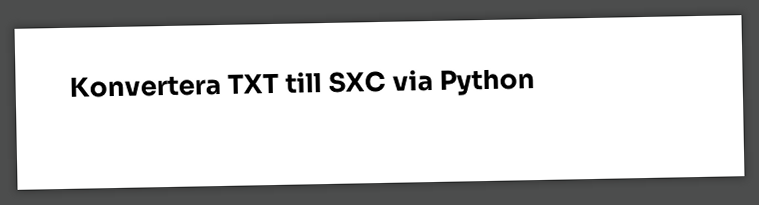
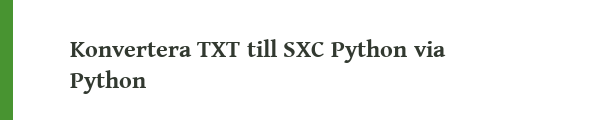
- Konvertera TXT till SXC via Python
+ Konvertera TXT till SXC Python via Python

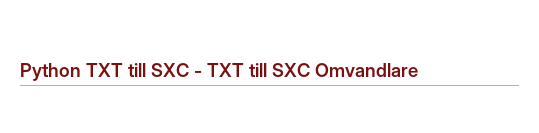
- Konvertera TXT till SXC Python via Python
+ Python TXT till SXC - TXT till SXC Omvandlare

